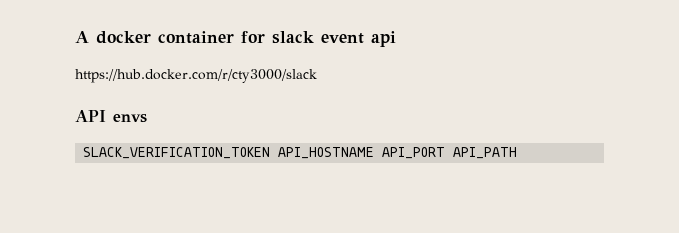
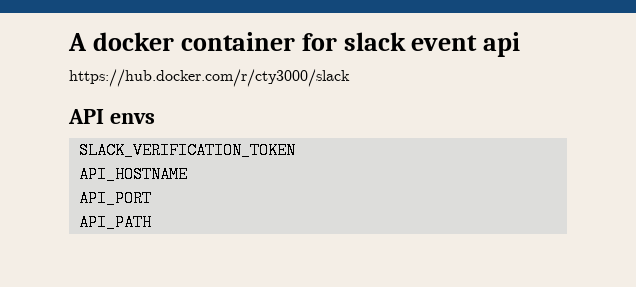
- SLACK_VERIFICATION_TOKEN API_HOSTNAME API_PORT API_PATH
+ SLACK_VERIFICATION_TOKEN
+ API_HOSTNAME
+ API_PORT
+ API_PATH

